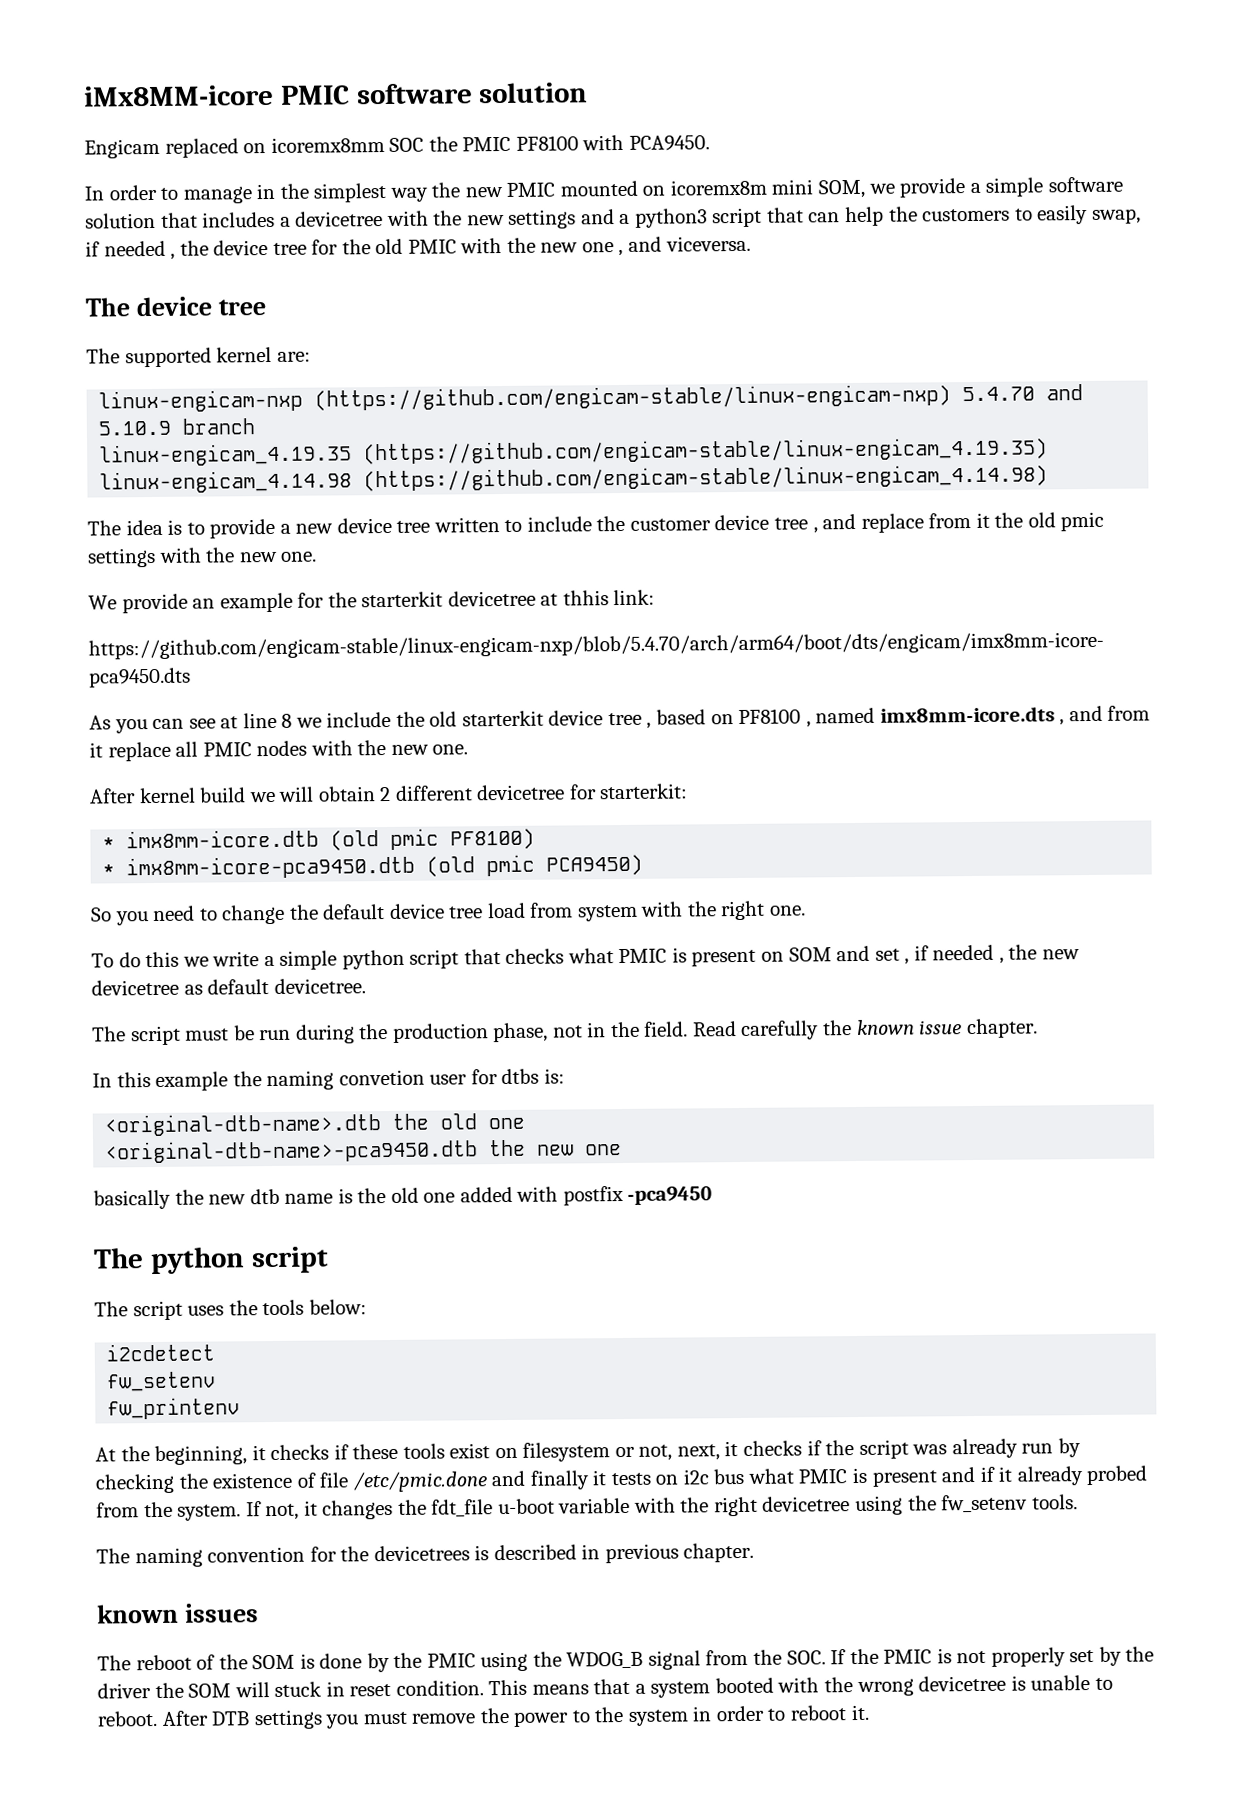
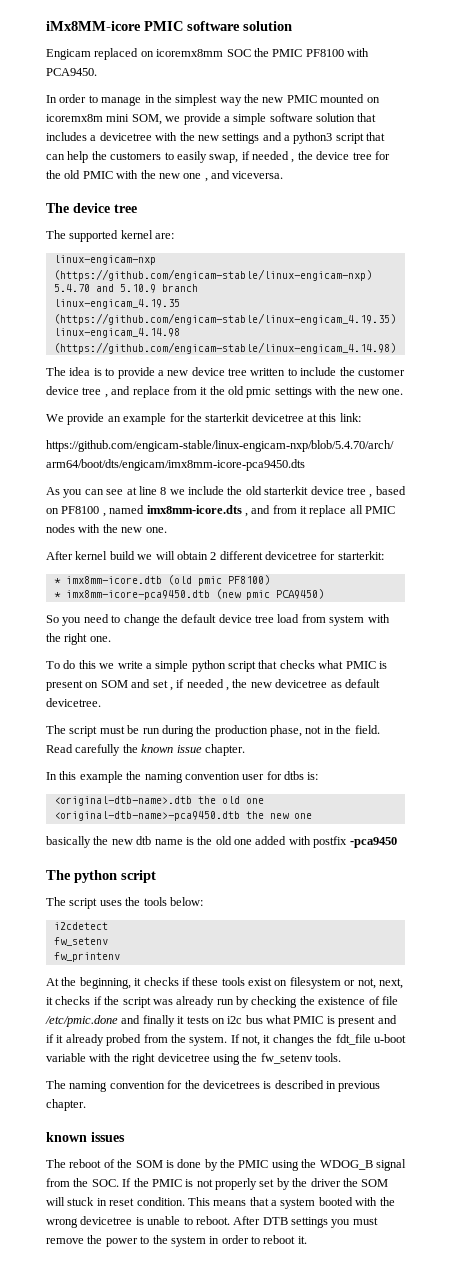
- We provide an example for the starterkit devicetree at thhis link:
+ We provide an example for the starterkit devicetree at this link:
- * imx8mm-icore-pca9450.dtb (old pmic PCA9450)
+ * imx8mm-icore-pca9450.dtb (new pmic PCA9450)
- In this example the naming convetion user for dtbs is:
+ In this example the naming convention user for dtbs is:

